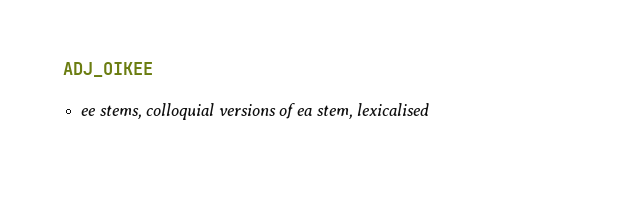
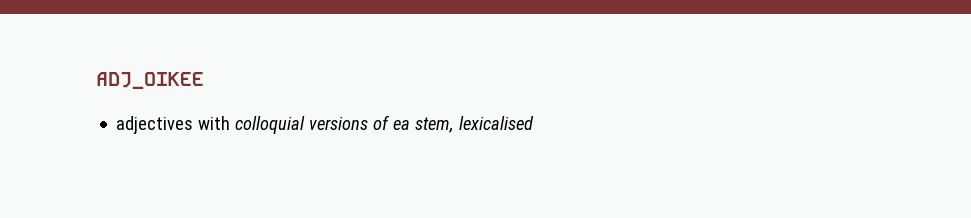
- ee stems, colloquial versions of ea stem, lexicalised
+ adjectives with colloquial versions of ea stem, lexicalised

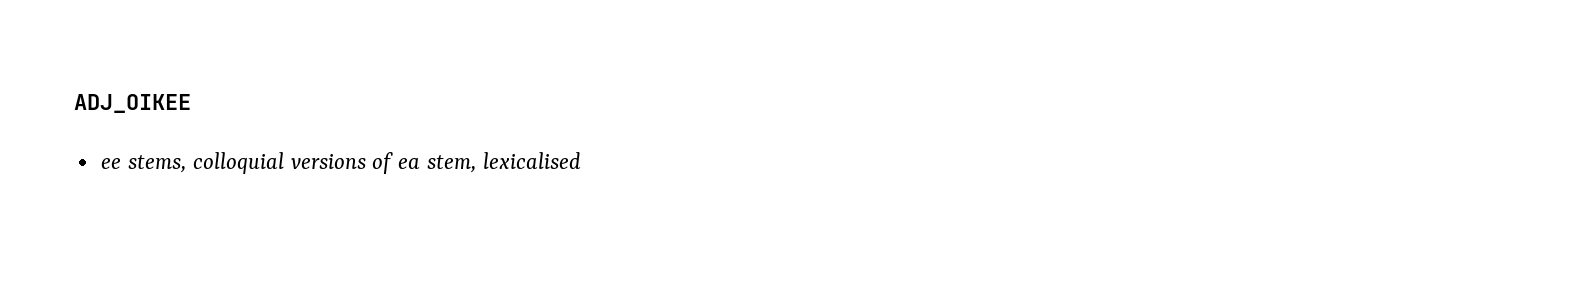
- adjectives with colloquial versions of ea stem, lexicalised
+ ee stems, colloquial versions of ea stem, lexicalised

